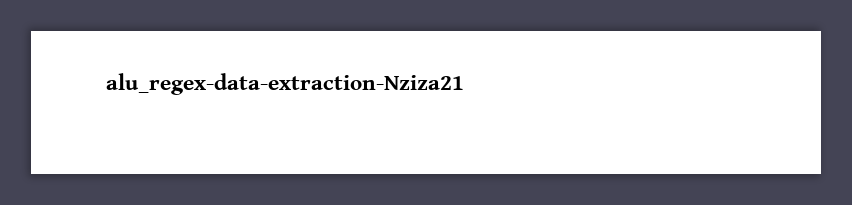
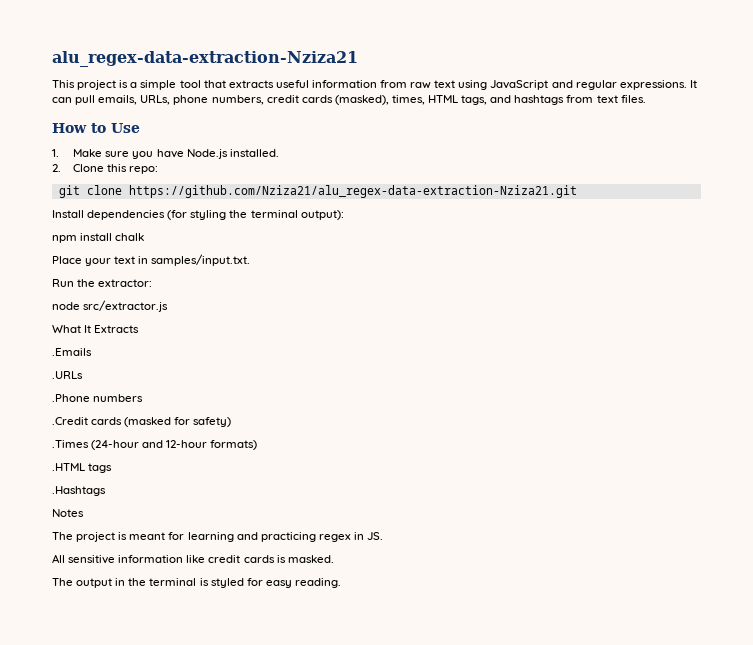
+ This project is a simple tool that extracts useful information from raw text using JavaScript and regular expressions. It can pull emails, URLs, phone numbers, credit cards (masked), times, HTML tags, and hashtags from text files.
+ How to Use
+ 1. Make sure you have Node.js installed.
+ 2. Clone this repo:
+ git clone https://github.com/Nziza21/alu_regex-data-extraction-Nziza21.git
+ Install dependencies (for styling the terminal output):
+ npm install chalk
+ Place your text in samples/input.txt.
+ Run the extractor:
+ node src/extractor.js
+ What It Extracts
+ .Emails
+ .URLs
+ .Phone numbers
+ .Credit cards (masked for safety)
+ .Times (24-hour and 12-hour formats)
+ .HTML tags
+ .Hashtags
+ Notes
+ The project is meant for learning and practicing regex in JS.
+ All sensitive information like credit cards is masked.
+ The output in the terminal is styled for easy reading.

